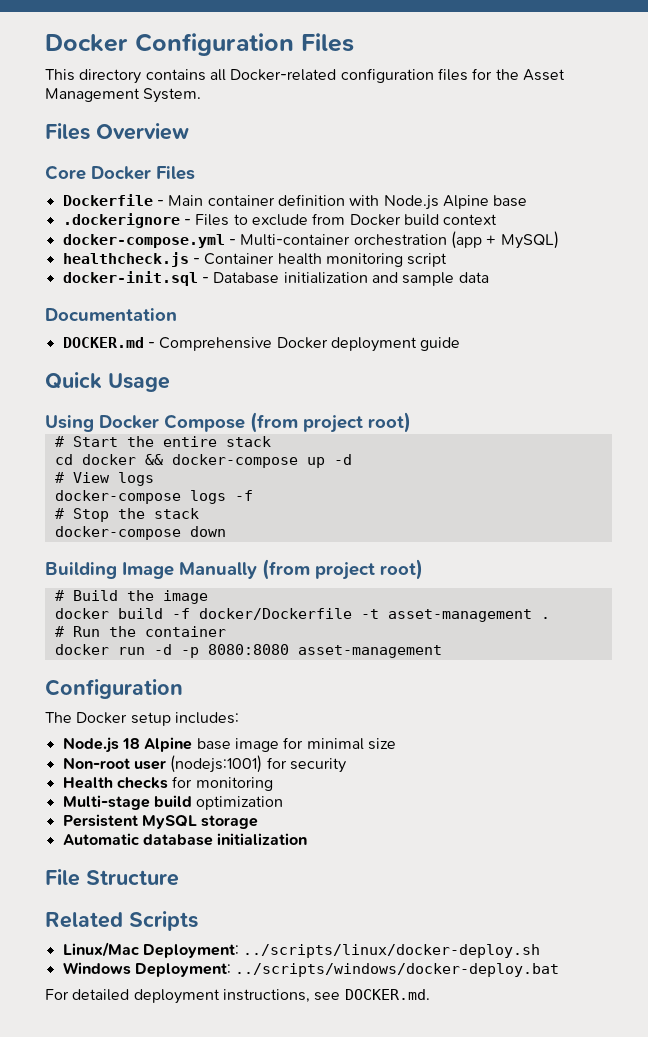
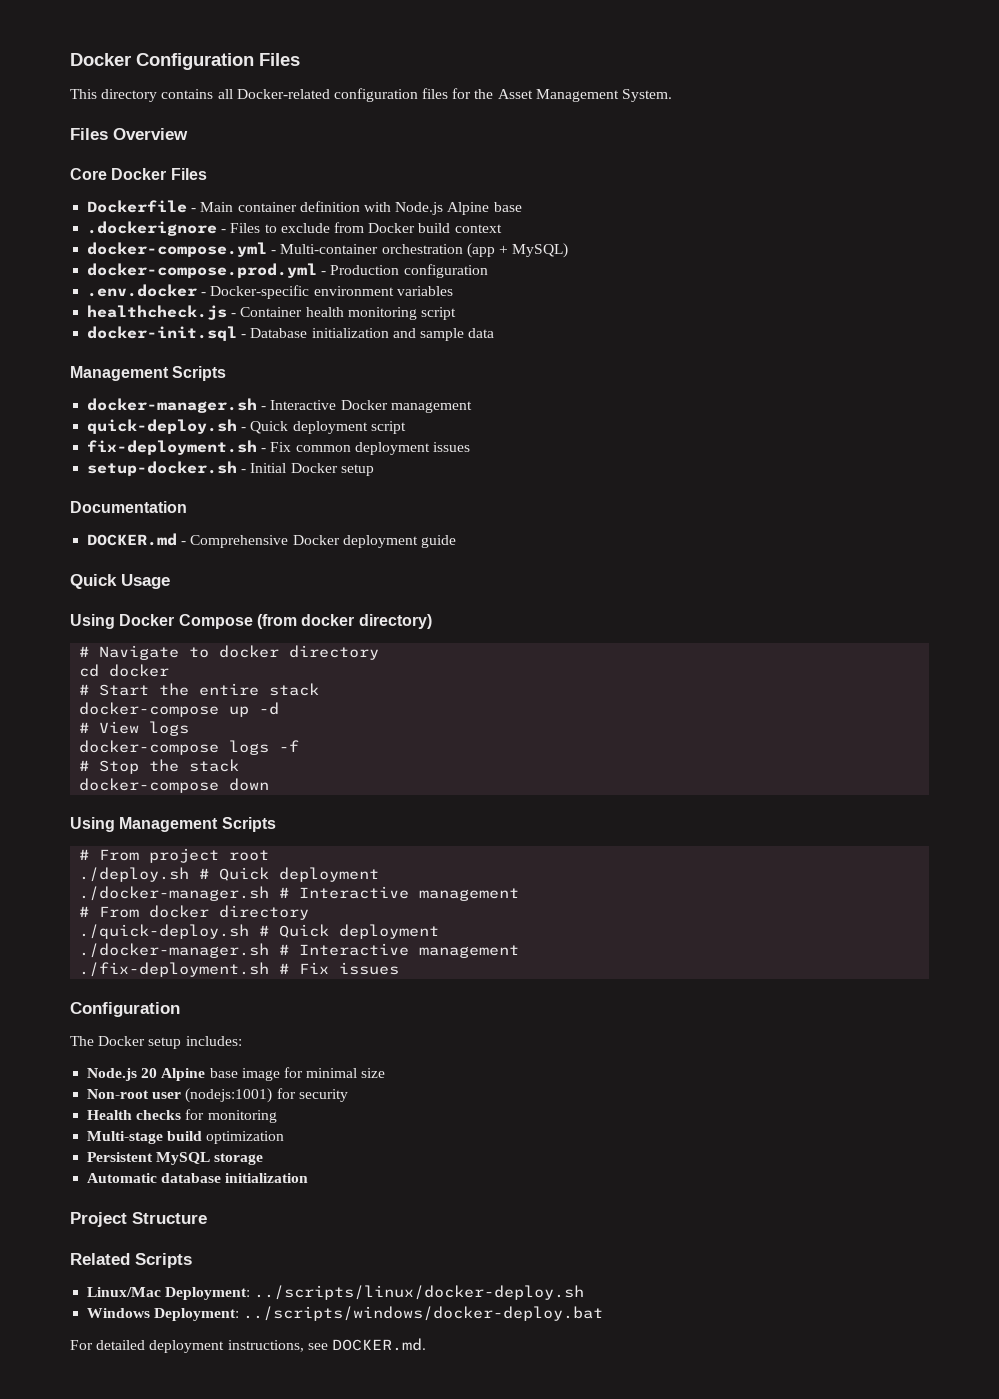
+ docker-compose.prod.yml - Production configuration
+ .env.docker - Docker-specific environment variables
  docker-init.sql - Database initialization and sample data
+ Management Scripts
+ docker-manager.sh - Interactive Docker management
+ quick-deploy.sh - Quick deployment script
+ fix-deployment.sh - Fix common deployment issues
+ setup-docker.sh - Initial Docker setup
- Using Docker Compose (from project root)
+ Using Docker Compose (from docker directory)
+ # Navigate to docker directory
+ cd docker
- cd docker && docker-compose up -d
+ docker-compose up -d
- Building Image Manually (from project root)
- # Build the image
- docker build -f docker/Dockerfile -t asset-management .
- # Run the container
- docker run -d -p 8080:8080 asset-management
+ Using Management Scripts
+ # From project root
+ ./deploy.sh # Quick deployment
+ ./docker-manager.sh # Interactive management
+ # From docker directory
+ ./quick-deploy.sh # Quick deployment
+ ./docker-manager.sh # Interactive management
+ ./fix-deployment.sh # Fix issues
- Node.js 18 Alpine base image for minimal size
+ Node.js 20 Alpine base image for minimal size
- File Structure
+ Project Structure

